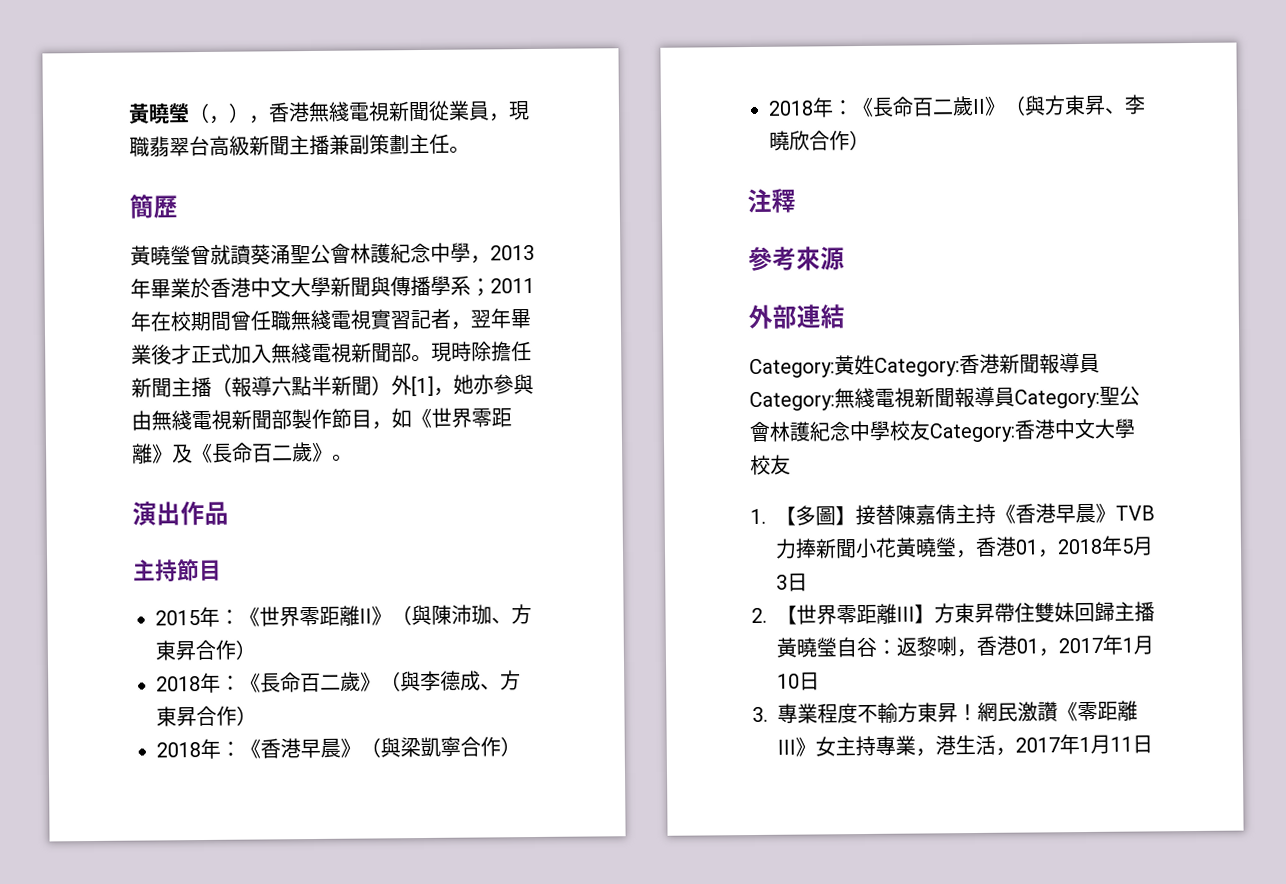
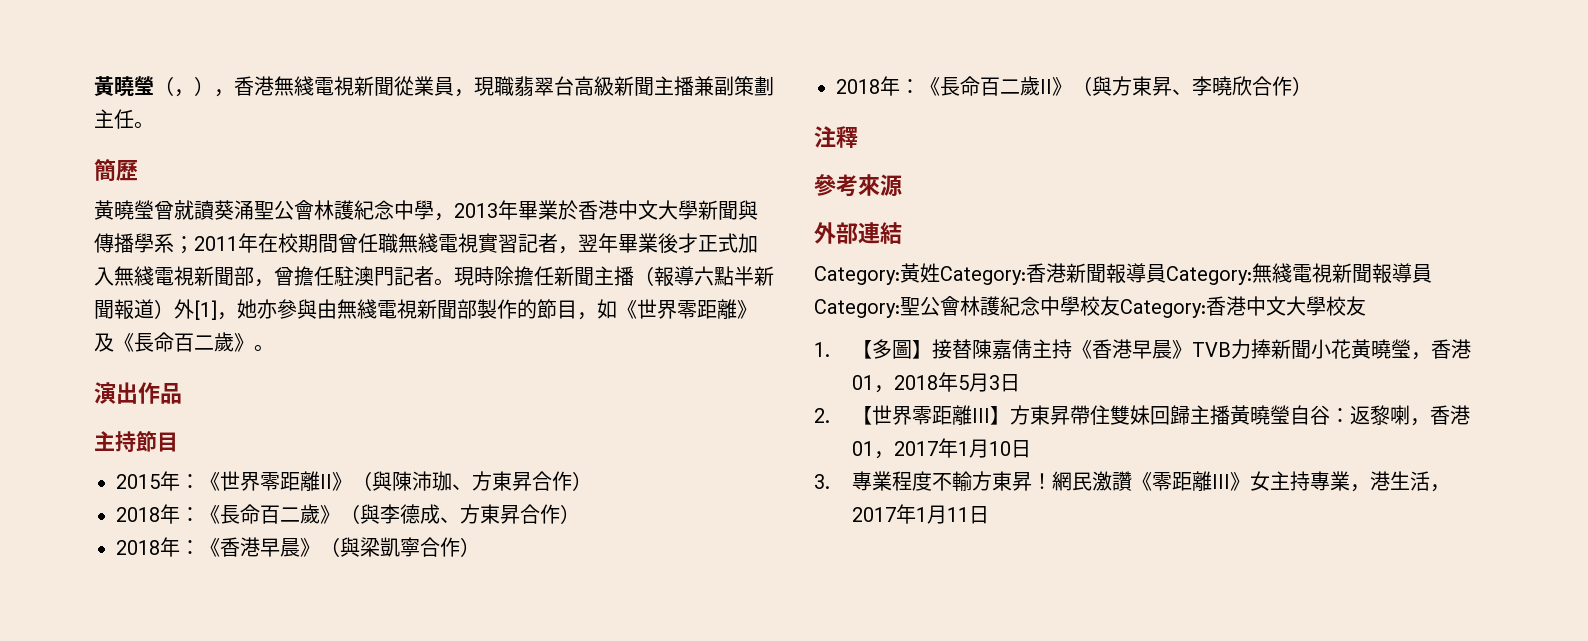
- 黃曉瑩曾就讀葵涌聖公會林護紀念中學，2013年畢業於香港中文大學新聞與傳播學系；2011年在校期間曾任職無綫電視實習記者，翌年畢業後才正式加入無綫電視新聞部。
+ 黃曉瑩曾就讀葵涌聖公會林護紀念中學，2013年畢業於香港中文大學新聞與傳播學系；2011年在校期間曾任職無綫電視實習記者，翌年畢業後才正式加入無綫電視新聞部，曾擔任駐澳門記者。
- 現時除擔任新聞主播（報導六點半新聞）外[1]，她亦參與由無綫電視新聞部製作節目，如《世界零距離》及《長命百二歲》。
+ 現時除擔任新聞主播（報導六點半新聞報道）外[1]，她亦參與由無綫電視新聞部製作的節目，如《世界零距離》及《長命百二歲》。

